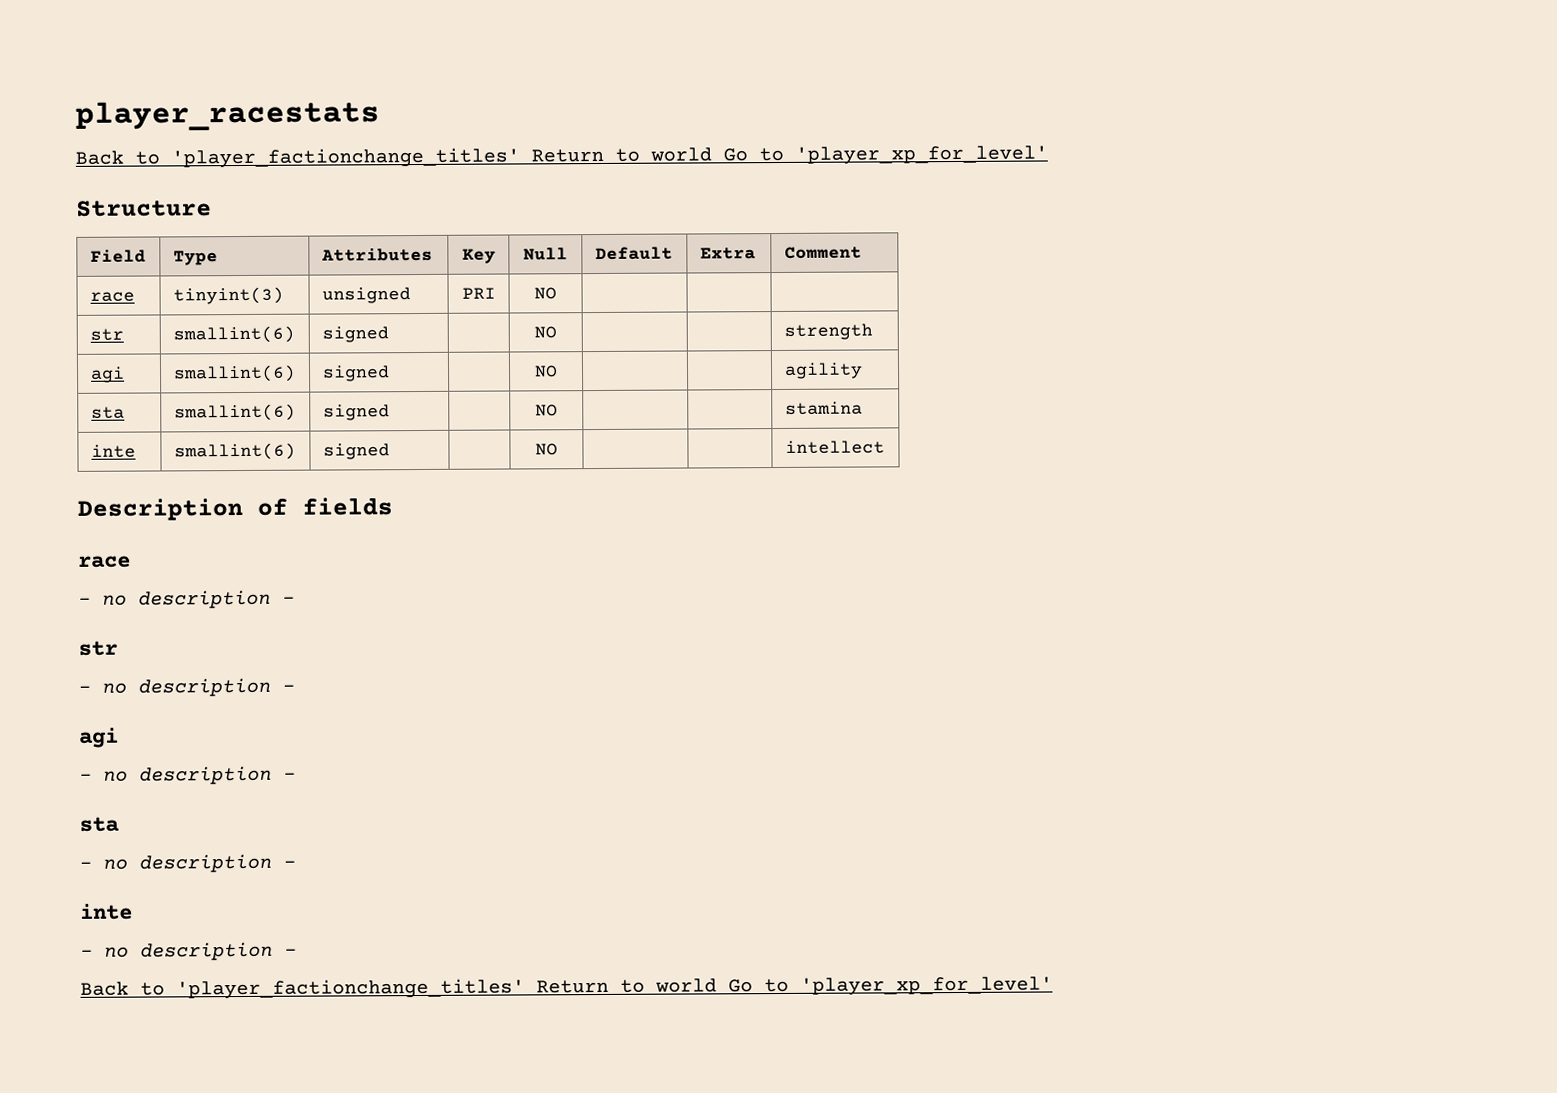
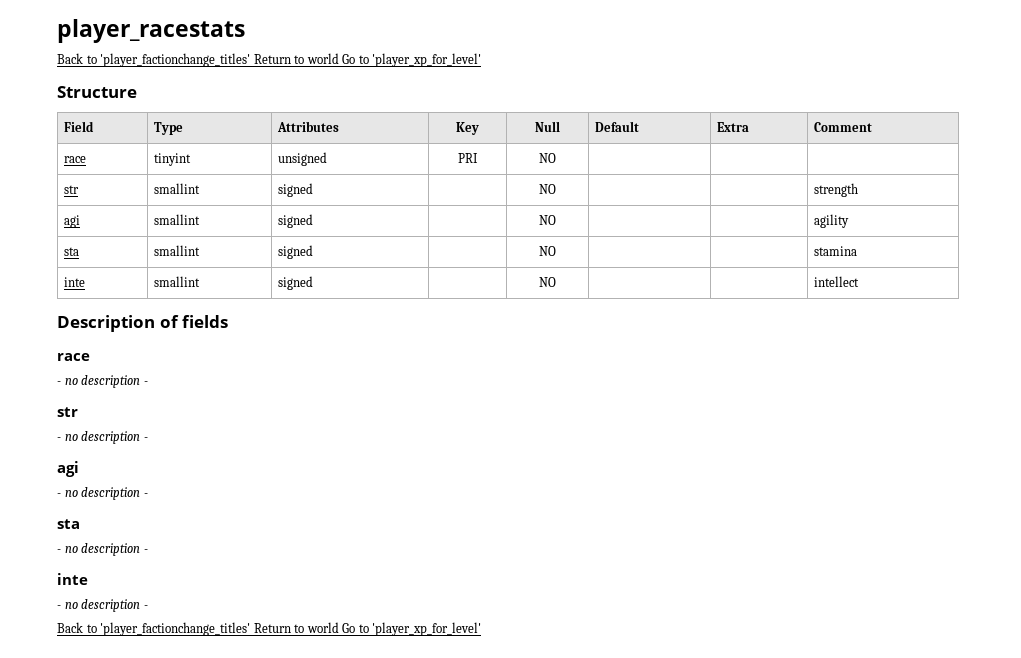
- race | tinyint(3) | unsigned | PRI | NO | | |
+ race | tinyint | unsigned | PRI | NO | | |
- str | smallint(6) | signed | | NO | | | strength
+ str | smallint | signed | | NO | | | strength
- agi | smallint(6) | signed | | NO | | | agility
+ agi | smallint | signed | | NO | | | agility
- sta | smallint(6) | signed | | NO | | | stamina
+ sta | smallint | signed | | NO | | | stamina
- inte | smallint(6) | signed | | NO | | | intellect
+ inte | smallint | signed | | NO | | | intellect

